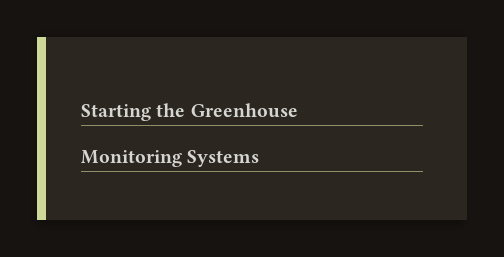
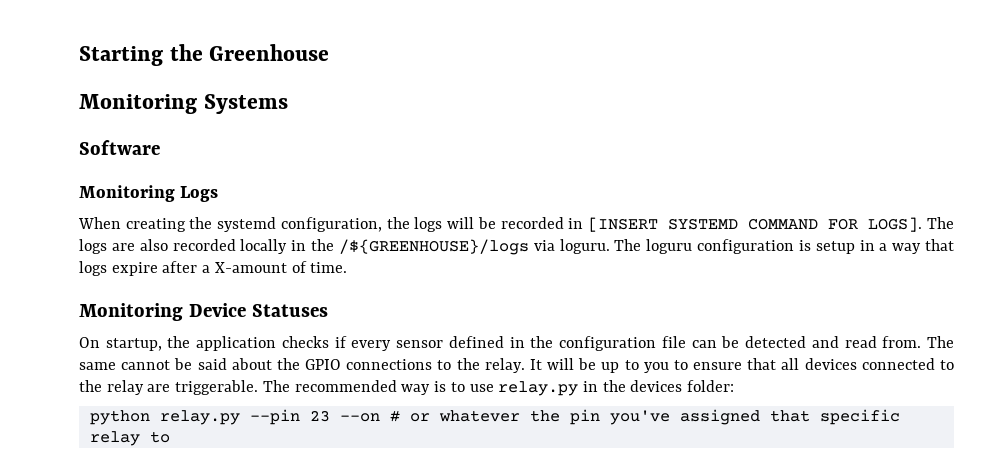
+ Software
+ Monitoring Logs
+ When creating the systemd configuration, the logs will be recorded in [INSERT SYSTEMD COMMAND FOR LOGS]. The logs are also recorded locally in the /${GREENHOUSE}/logs via loguru. The loguru configuration is setup in a way that logs expire after a X-amount of time.
+ Monitoring Device Statuses
+ On startup, the application checks if every sensor defined in the configuration file can be detected and read from. The same cannot be said about the GPIO connections to the relay. It will be up to you to ensure that all devices connected to the relay are triggerable. The recommended way is to use relay.py in the devices folder:
+ python relay.py --pin 23 --on # or whatever the pin you've assigned that specific relay to

